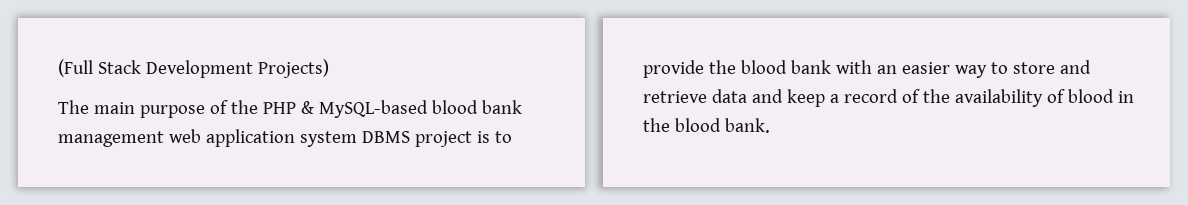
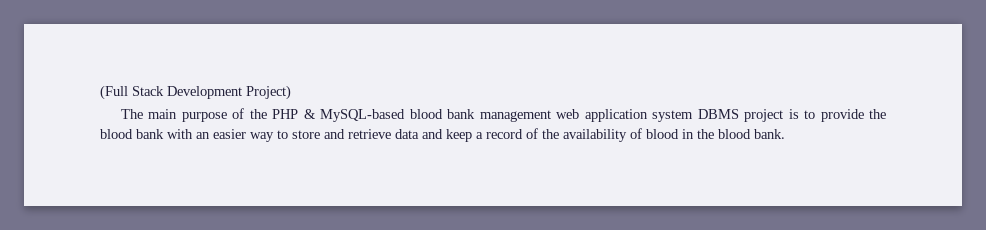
- (Full Stack Development Projects)
+ (Full Stack Development Project)

